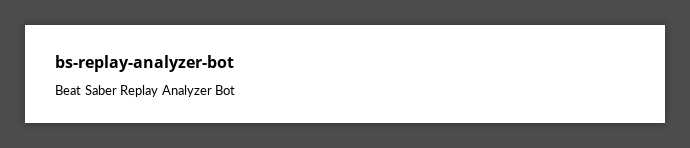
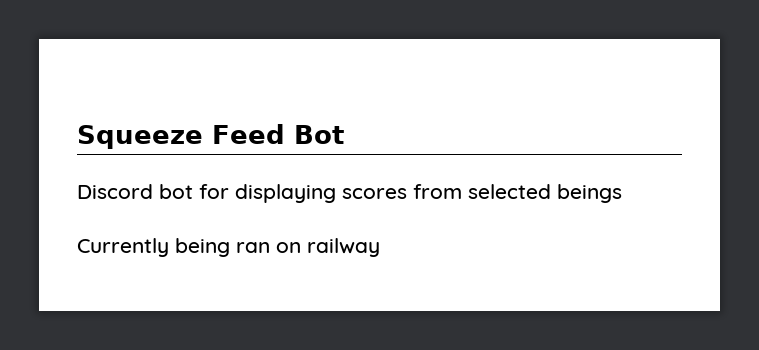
- bs-replay-analyzer-bot
- Beat Saber Replay Analyzer Bot
+ Squeeze Feed Bot
+ Discord bot for displaying scores from selected beings
+ Currently being ran on railway

